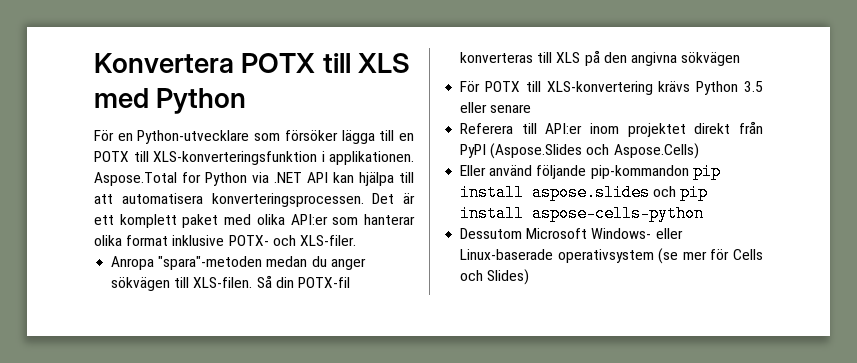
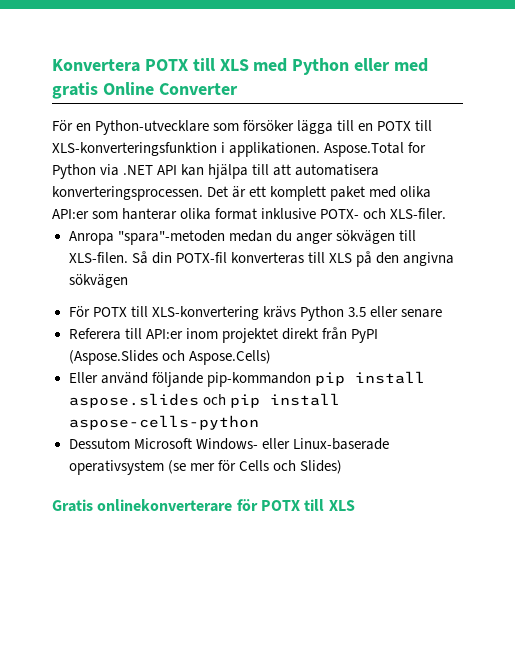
- Konvertera POTX till XLS med Python
+ Konvertera POTX till XLS med Python eller med gratis Online Converter
+ Gratis onlinekonverterare för POTX till XLS

